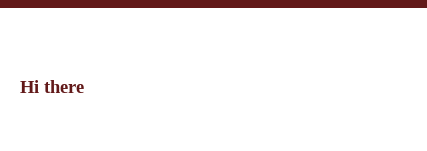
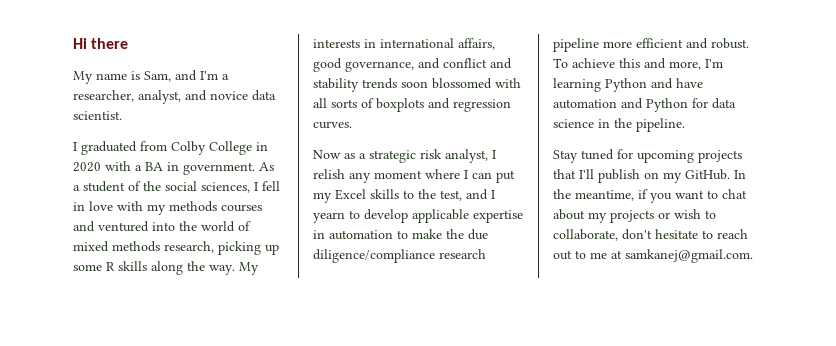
+ My name is Sam, and I'm a researcher, analyst, and novice data scientist.
+ I graduated from Colby College in 2020 with a BA in government. As a student of the social sciences, I fell in love with my methods courses and ventured into the world of mixed methods research, picking up some R skills along the way. My interests in international affairs, good governance, and conflict and stability trends soon blossomed with all sorts of boxplots and regression curves.
+ Now as a strategic risk analyst, I relish any moment where I can put my Excel skills to the test, and I yearn to develop applicable expertise in automation to make the due diligence/compliance research pipeline more efficient and robust. To achieve this and more, I'm learning Python and have automation and Python for data science in the pipeline.
+ Stay tuned for upcoming projects that I'll publish on my GitHub. In the meantime, if you want to chat about my projects or wish to collaborate, don't hesitate to reach out to me at samkanej@gmail.com.

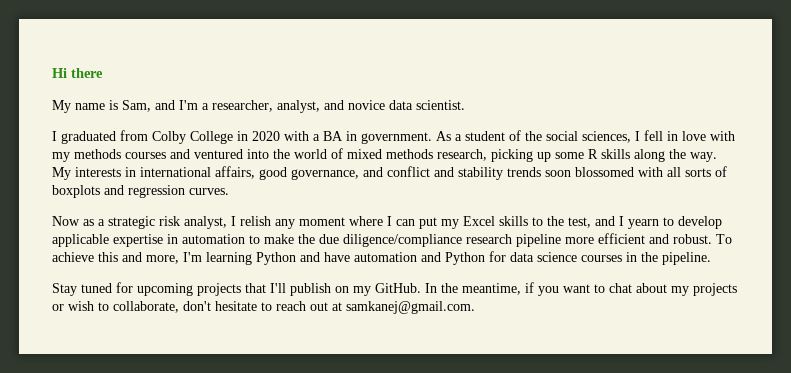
- To achieve this and more, I'm learning Python and have automation and Python for data science in the pipeline.
+ To achieve this and more, I'm learning Python and have automation and Python for data science courses in the pipeline.
- In the meantime, if you want to chat about my projects or wish to collaborate, don't hesitate to reach out to me at samkanej@gmail.com.
+ In the meantime, if you want to chat about my projects or wish to collaborate, don't hesitate to reach out at samkanej@gmail.com.

